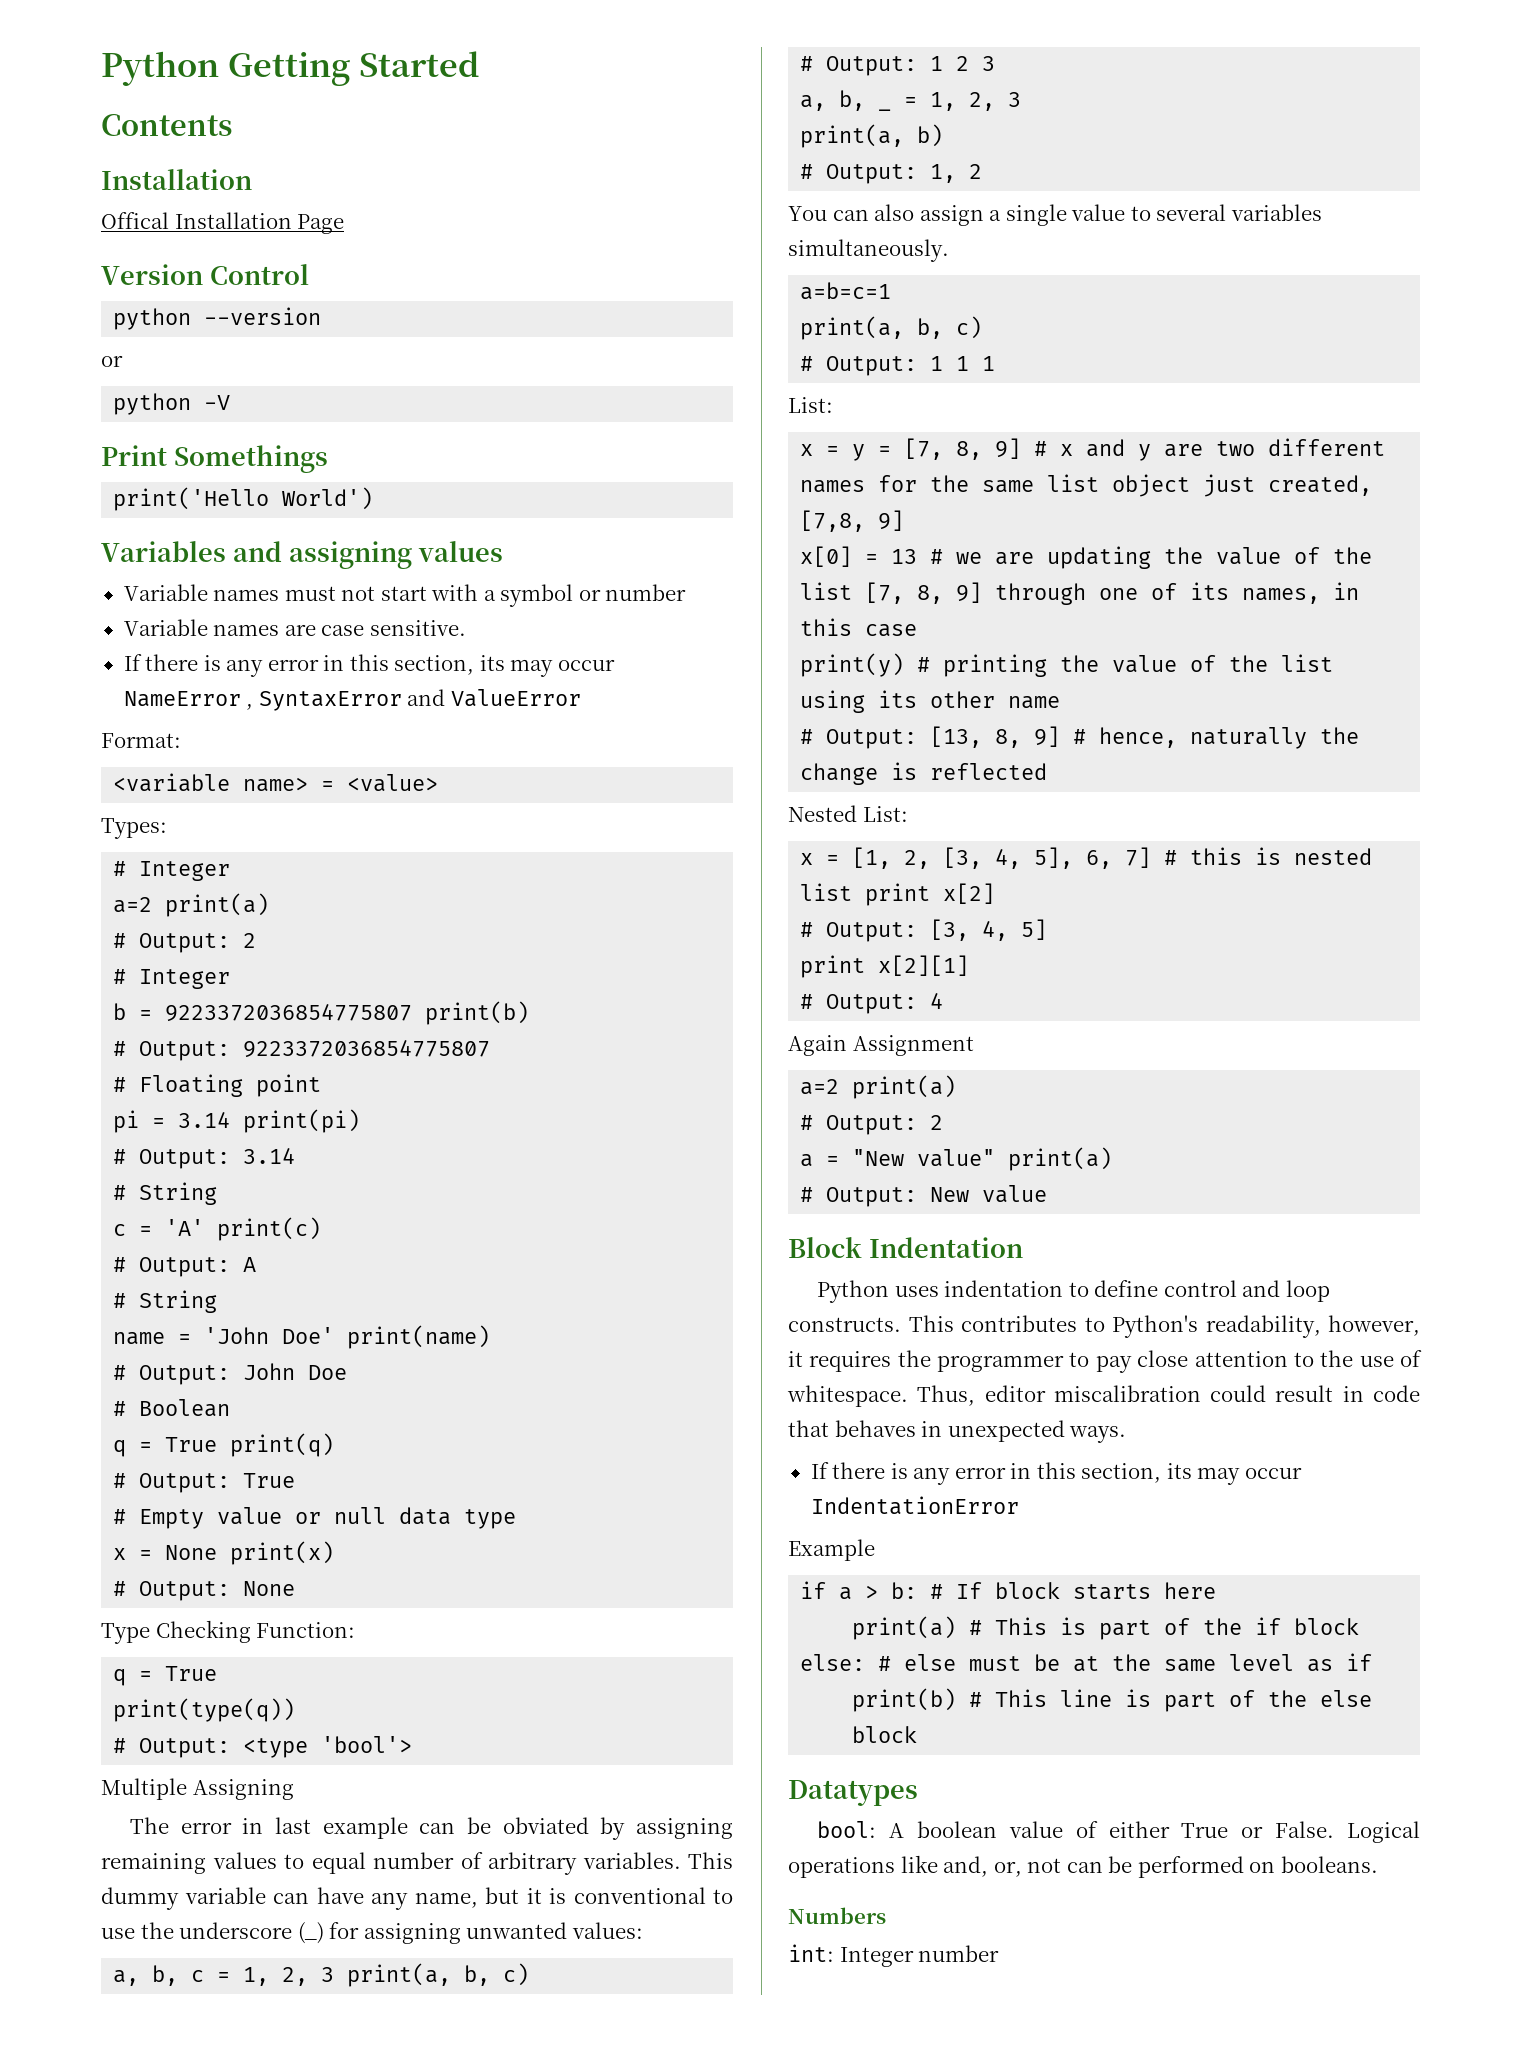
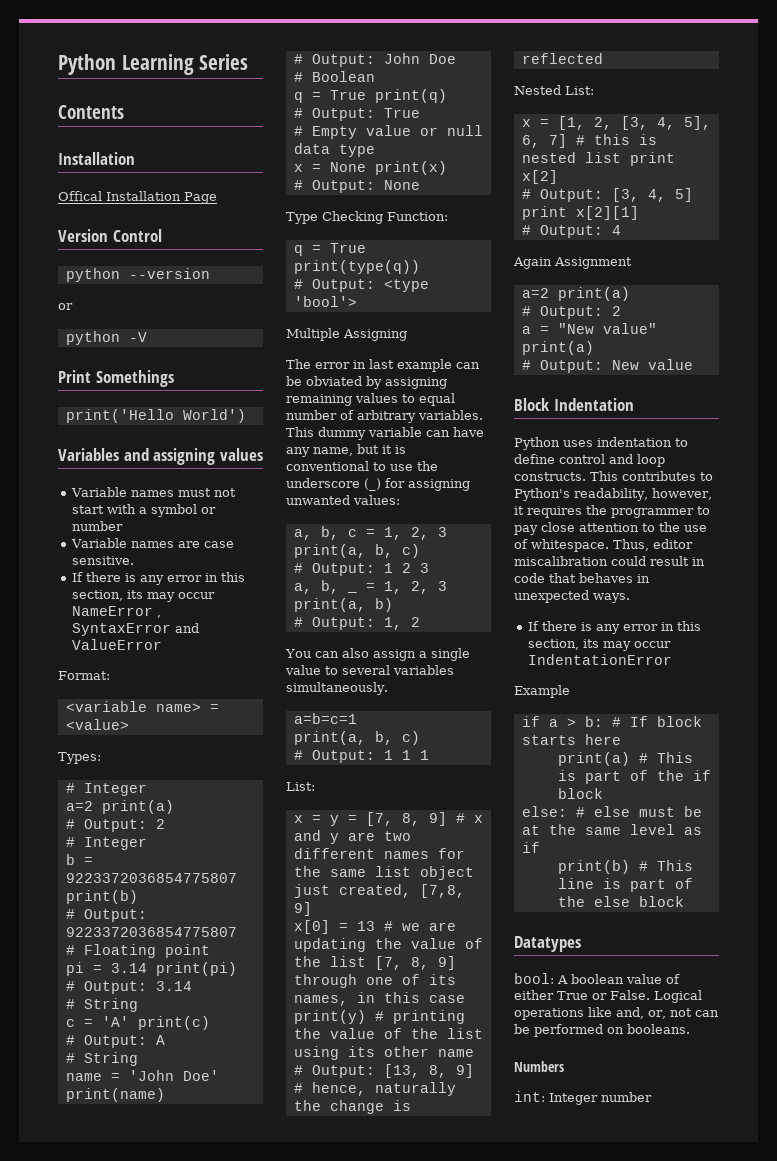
- Python Getting Started
+ Python Learning Series

